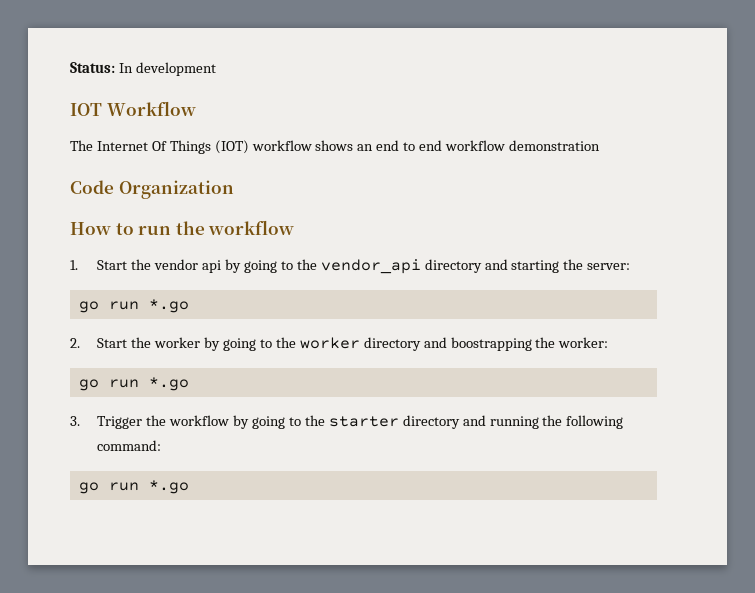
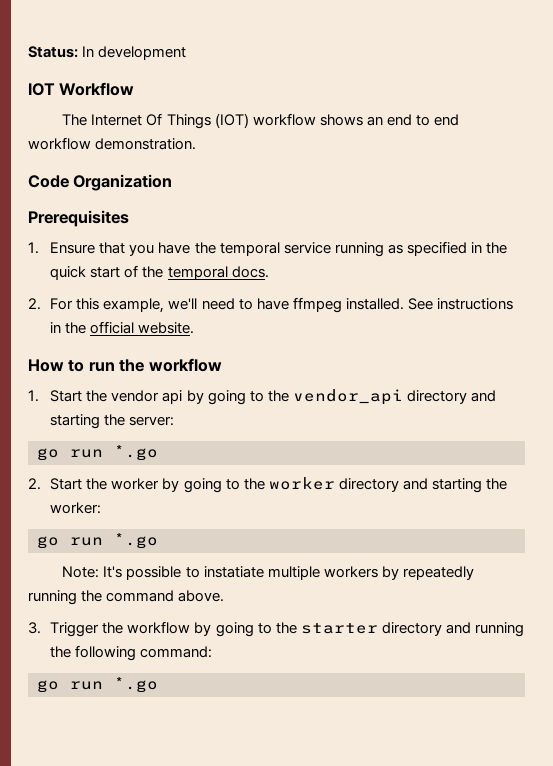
- The Internet Of Things (IOT) workflow shows an end to end workflow demonstration
+ The Internet Of Things (IOT) workflow shows an end to end workflow demonstration.
+ Prerequisites
+ 1. Ensure that you have the temporal service running as specified in the quick start of the temporal docs.
+ 2. For this example, we'll need to have ffmpeg installed. See instructions in the official website.
- 2. Start the worker by going to the worker directory and boostrapping the worker:
+ 2. Start the worker by going to the worker directory and starting the worker:
+ Note: It's possible to instatiate multiple workers by repeatedly running the command above.

